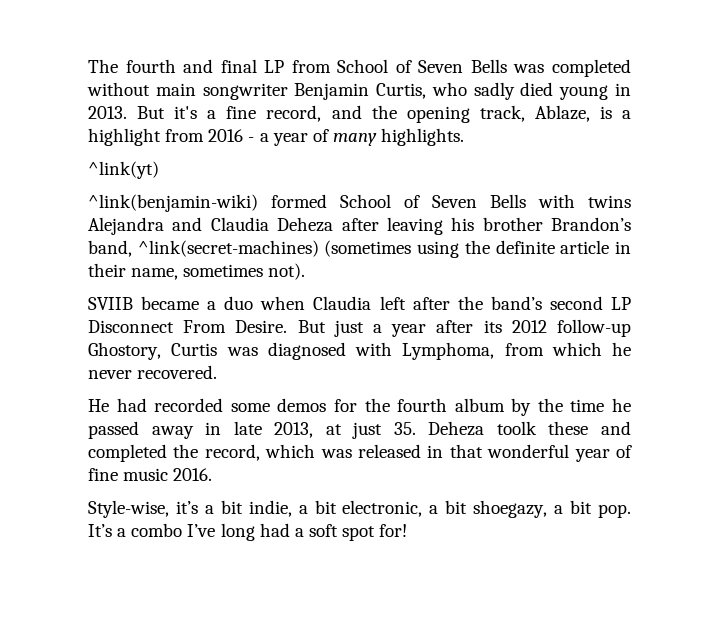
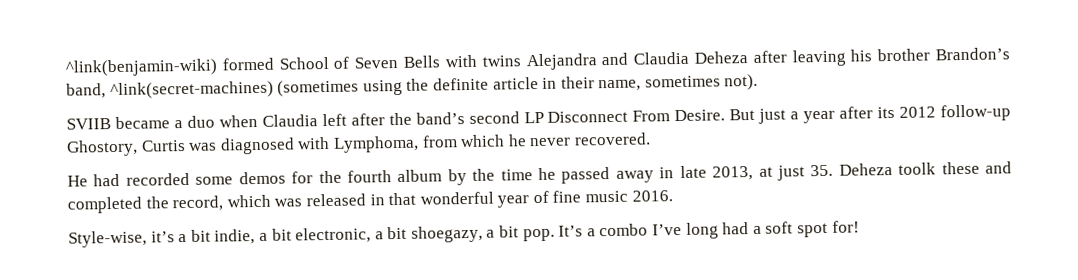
- The fourth and final LP from School of Seven Bells was completed without main songwriter Benjamin Curtis, who sadly died young in 2013. But it's a fine record, and the opening track, Ablaze, is a highlight from 2016 - a year of many highlights.
- ^link(yt)

